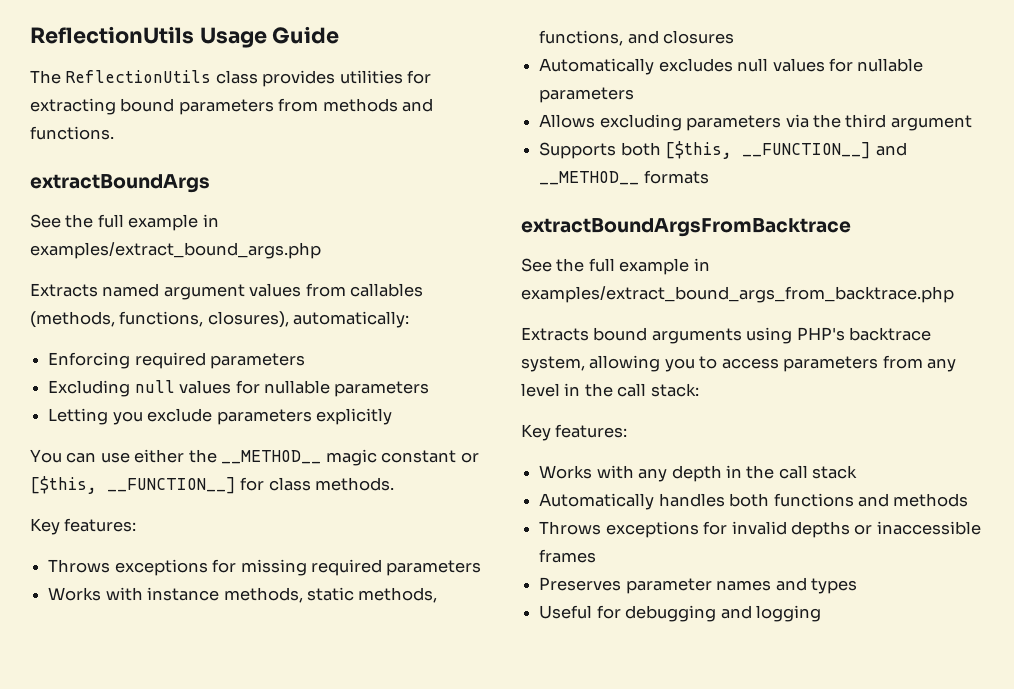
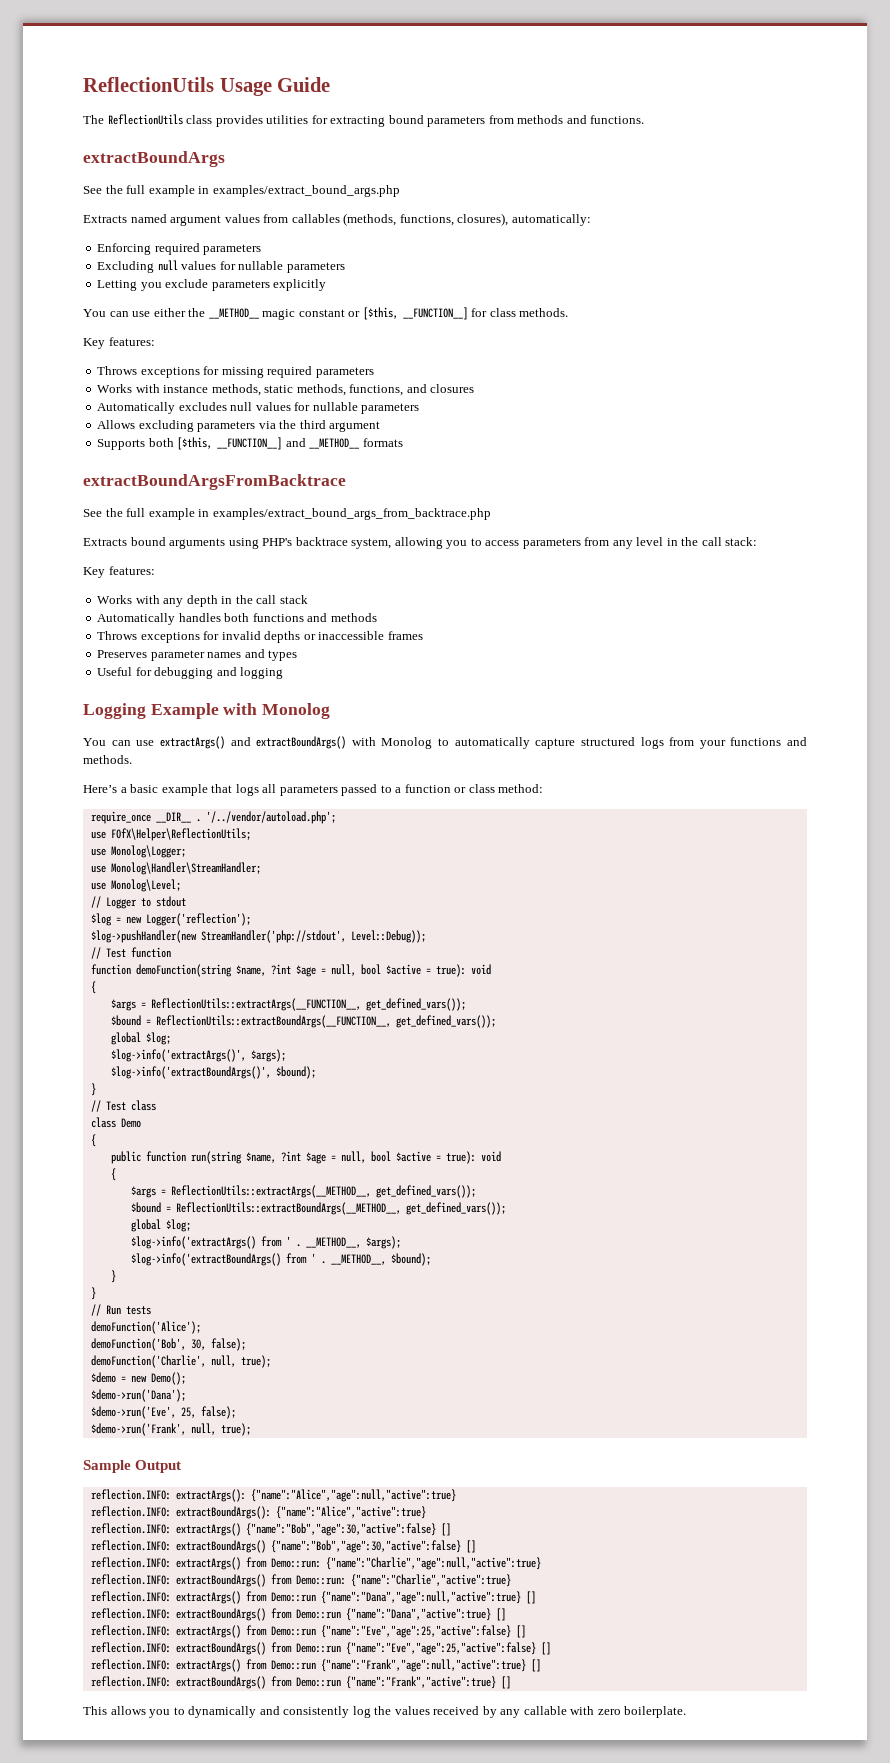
+ Logging Example with Monolog
+ You can use extractArgs() and extractBoundArgs() with Monolog to automatically capture structured logs from your functions and methods.
+ Here’s a basic example that logs all parameters passed to a function or class method:
+ require_once __DIR__ . '/../vendor/autoload.php';
+ use FOfX\Helper\ReflectionUtils;
+ use Monolog\Logger;
+ use Monolog\Handler\StreamHandler;
+ use Monolog\Level;
+ // Logger to stdout
+ $log = new Logger('reflection');
+ $log->pushHandler(new StreamHandler('php://stdout', Level::Debug));
+ // Test function
+ function demoFunction(string $name, ?int $age = null, bool $active = true): void
+ {
+ $args = ReflectionUtils::extractArgs(__FUNCTION__, get_defined_vars());
+ $bound = ReflectionUtils::extractBoundArgs(__FUNCTION__, get_defined_vars());
+ global $log;
+ $log->info('extractArgs()', $args);
+ $log->info('extractBoundArgs()', $bound);
+ }
+ // Test class
+ class Demo
+ {
+ public function run(string $name, ?int $age = null, bool $active = true): void
+ {
+ $args = ReflectionUtils::extractArgs(__METHOD__, get_defined_vars());
+ $bound = ReflectionUtils::extractBoundArgs(__METHOD__, get_defined_vars());
+ global $log;
+ $log->info('extractArgs() from ' . __METHOD__, $args);
+ $log->info('extractBoundArgs() from ' . __METHOD__, $bound);
+ }
+ }
+ // Run tests
+ demoFunction('Alice');
+ demoFunction('Bob', 30, false);
+ demoFunction('Charlie', null, true);
+ $demo = new Demo();
+ $demo->run('Dana');
+ $demo->run('Eve', 25, false);
+ $demo->run('Frank', null, true);
+ Sample Output
+ reflection.INFO: extractArgs(): {"name":"Alice","age":null,"active":true}
+ reflection.INFO: extractBoundArgs(): {"name":"Alice","active":true}
+ reflection.INFO: extractArgs() {"name":"Bob","age":30,"active":false} []
+ reflection.INFO: extractBoundArgs() {"name":"Bob","age":30,"active":false} []
+ reflection.INFO: extractArgs() from Demo::run: {"name":"Charlie","age":null,"active":true}
+ reflection.INFO: extractBoundArgs() from Demo::run: {"name":"Charlie","active":true}
+ reflection.INFO: extractArgs() from Demo::run {"name":"Dana","age":null,"active":true} []
+ reflection.INFO: extractBoundArgs() from Demo::run {"name":"Dana","active":true} []
+ reflection.INFO: extractArgs() from Demo::run {"name":"Eve","age":25,"active":false} []
+ reflection.INFO: extractBoundArgs() from Demo::run {"name":"Eve","age":25,"active":false} []
+ reflection.INFO: extractArgs() from Demo::run {"name":"Frank","age":null,"active":true} []
+ reflection.INFO: extractBoundArgs() from Demo::run {"name":"Frank","active":true} []
+ This allows you to dynamically and consistently log the values received by any callable with zero boilerplate.

